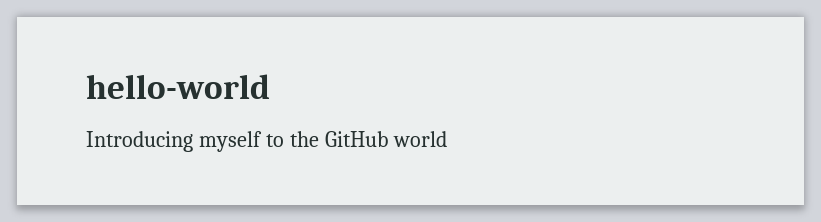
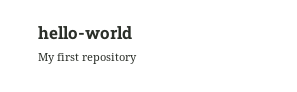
- Introducing myself to the GitHub world
+ My first repository

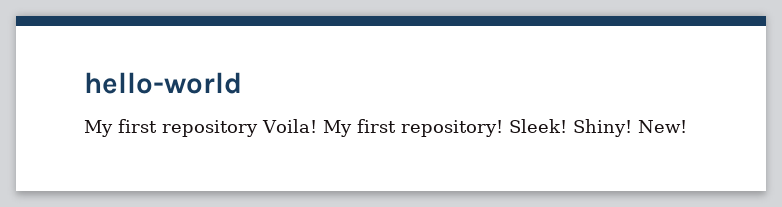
- My first repository
+ My first repository Voila! My first repository! Sleek! Shiny! New!

